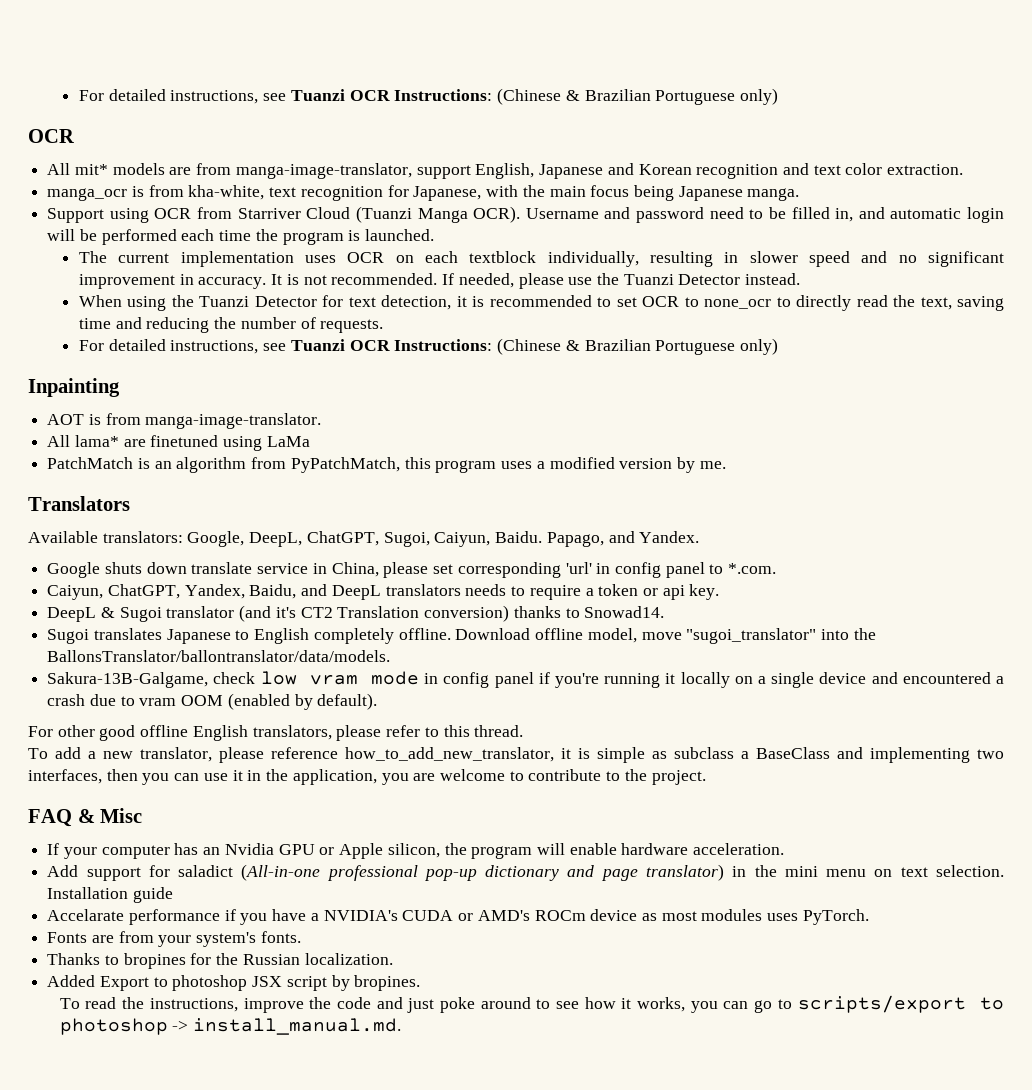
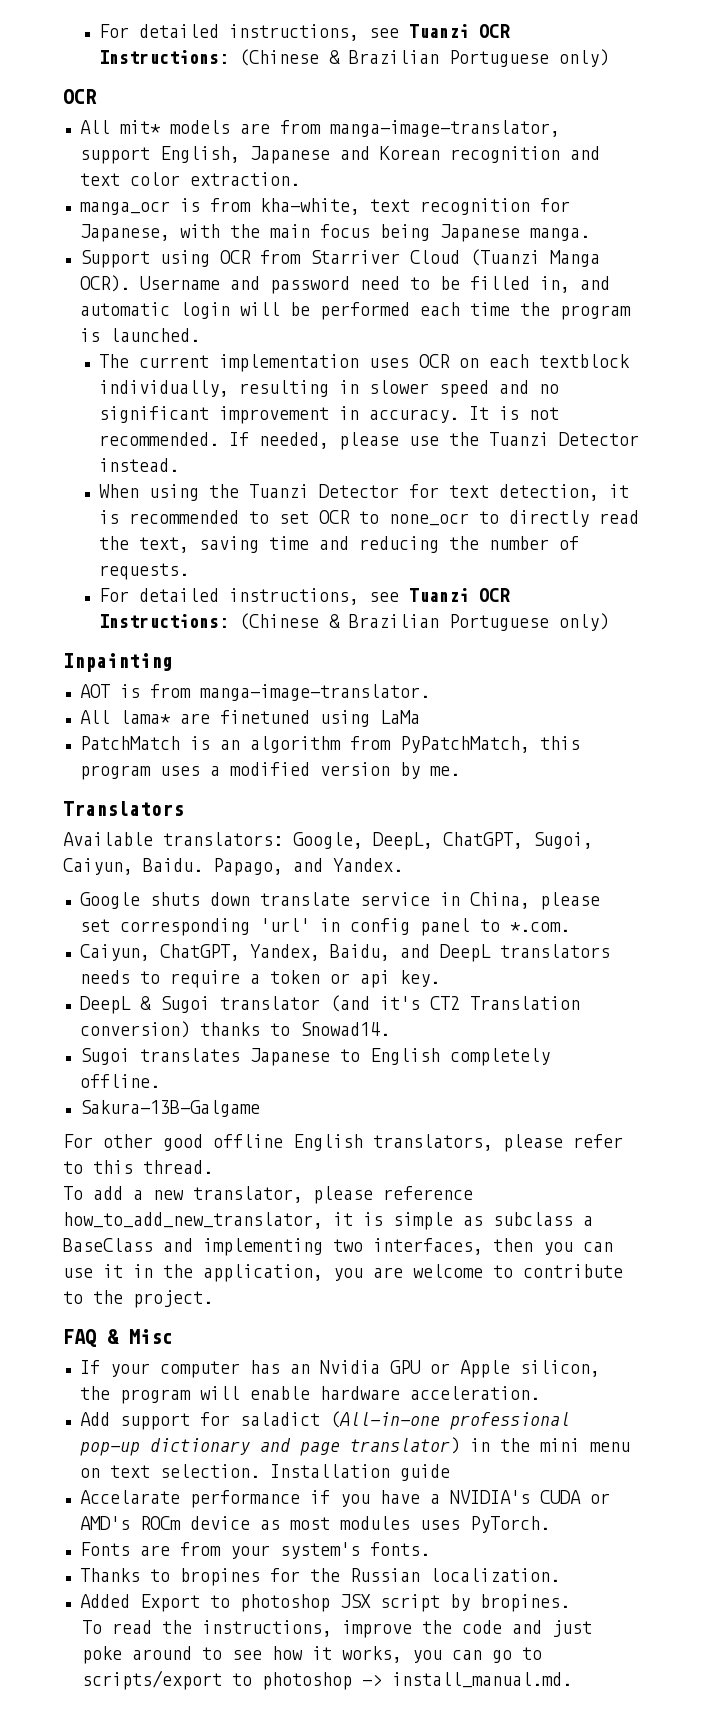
- Sugoi translates Japanese to English completely offline. Download offline model, move "sugoi_translator" into the BallonsTranslator/ballontranslator/data/models.
- Sakura-13B-Galgame, check low vram mode in config panel if you're running it locally on a single device and encountered a crash due to vram OOM (enabled by default).
+ Sugoi translates Japanese to English completely offline.
+ Sakura-13B-Galgame

